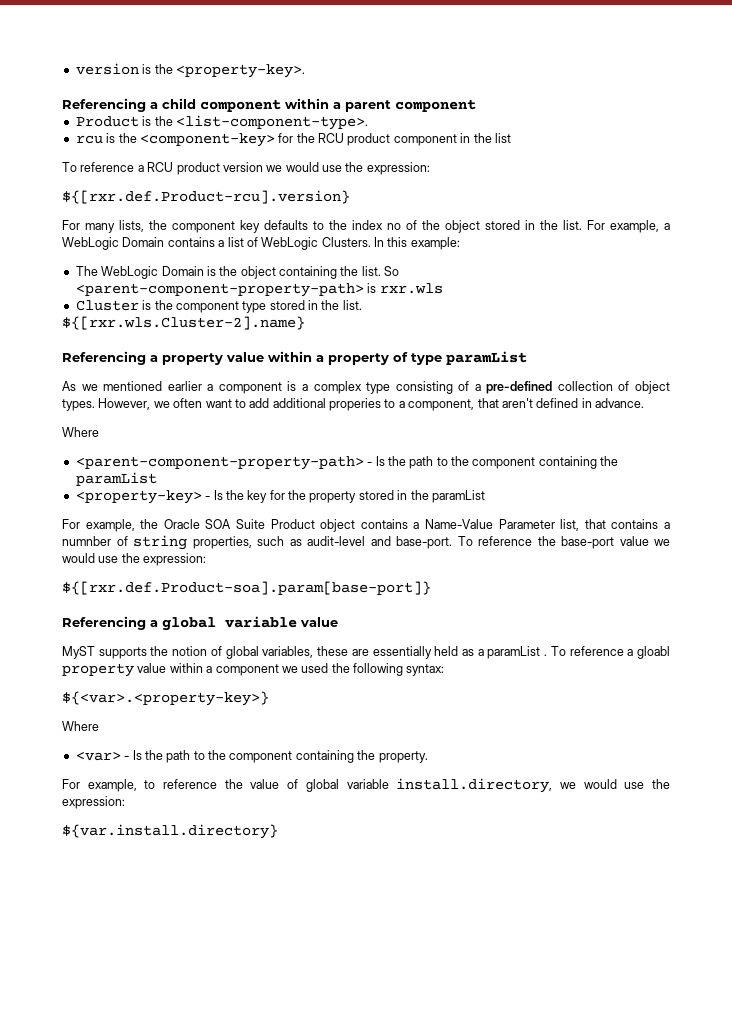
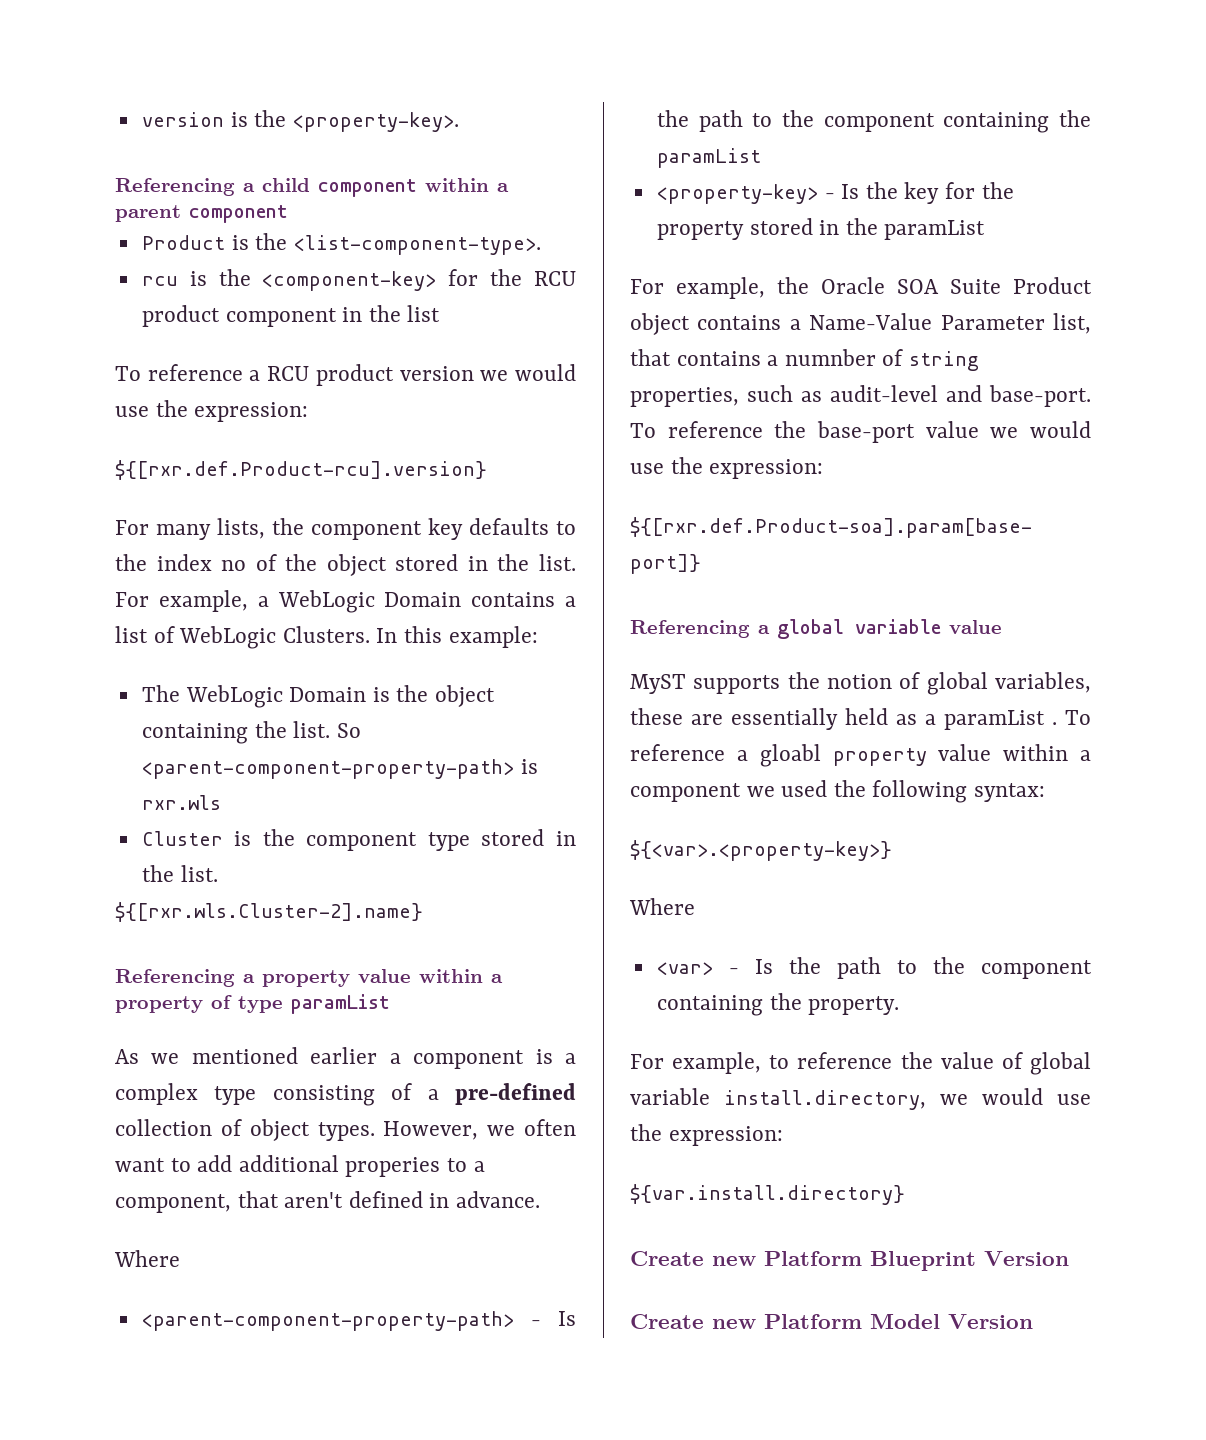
+ Create new Platform Blueprint Version
+ Create new Platform Model Version

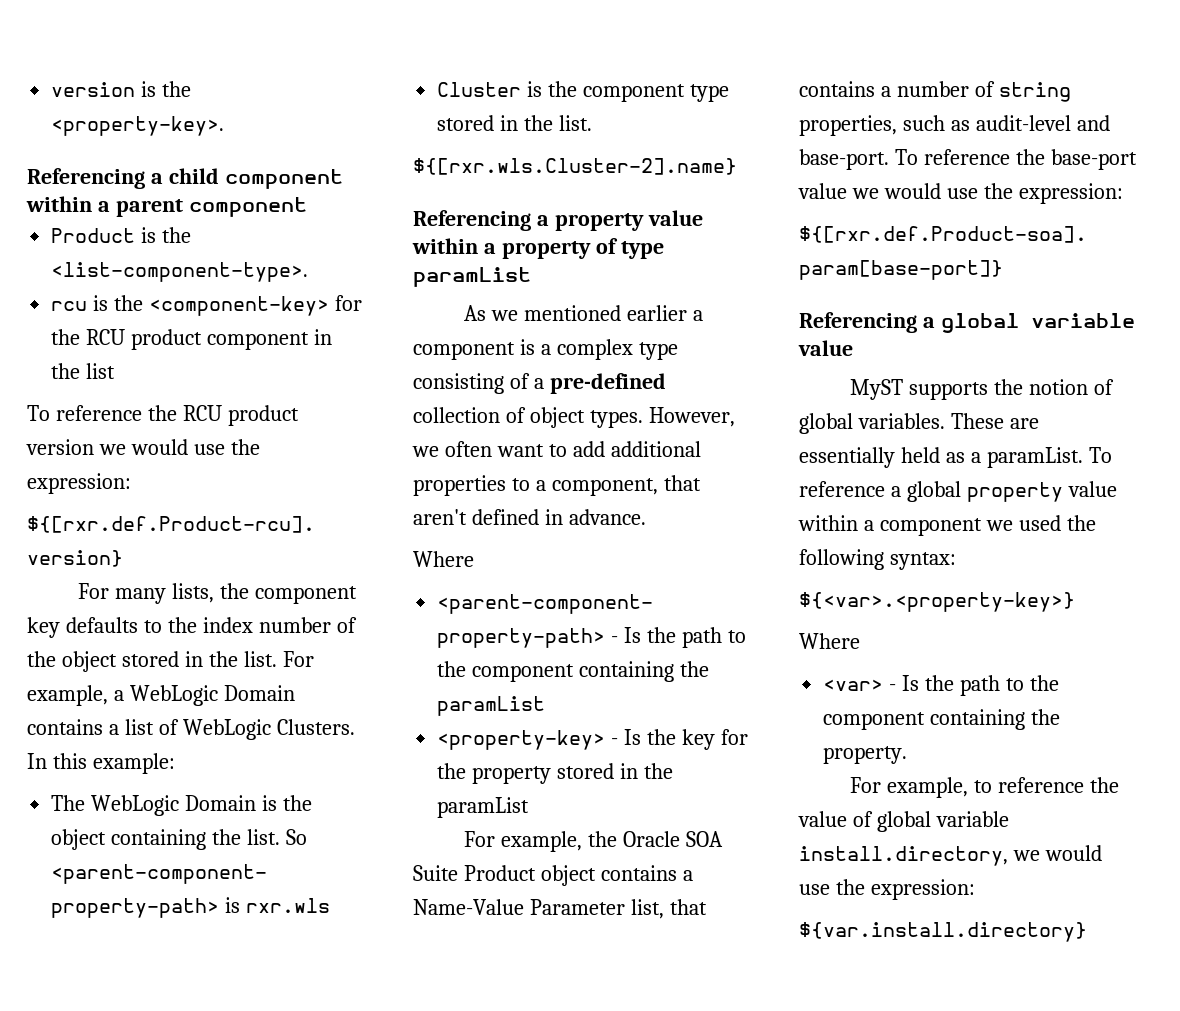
- To reference a RCU product version we would use the expression:
+ To reference the RCU product version we would use the expression:
- For many lists, the component key defaults to the index no of the object stored in the list.
+ For many lists, the component key defaults to the index number of the object stored in the list.
- However, we often want to add additional properies to a component, that aren't defined in advance.
+ However, we often want to add additional properties to a component, that aren't defined in advance.
- For example, the Oracle SOA Suite Product object contains a Name-Value Parameter list, that contains a numnber of string properties, such as audit-level and base-port.
+ For example, the Oracle SOA Suite Product object contains a Name-Value Parameter list, that contains a number of string properties, such as audit-level and base-port.
- MyST supports the notion of global variables, these are essentially held as a paramList . To reference a gloabl property value within a component we used the following syntax:
+ MyST supports the notion of global variables. These are essentially held as a paramList. To reference a global property value within a component we used the following syntax:
- Create new Platform Blueprint Version
- Create new Platform Model Version

